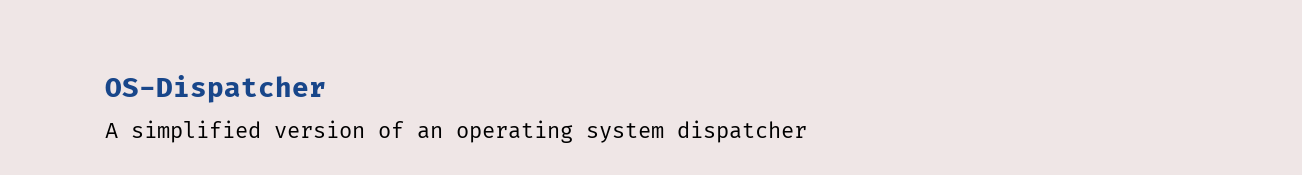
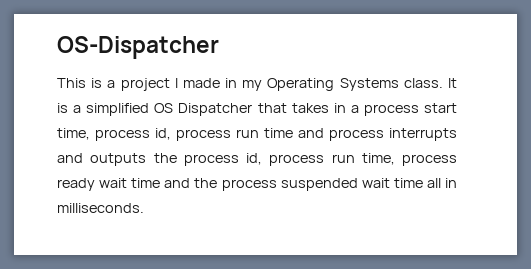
- A simplified version of an operating system dispatcher
+ This is a project I made in my Operating Systems class. It is a simplified OS Dispatcher that takes in a process start time, process id, process run time and process interrupts and outputs the process id, process run time, process ready wait time and the process suspended wait time all in milliseconds.

